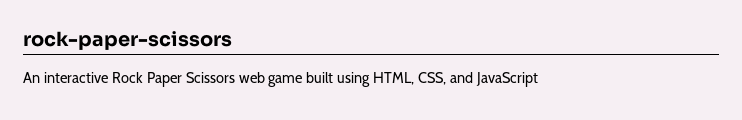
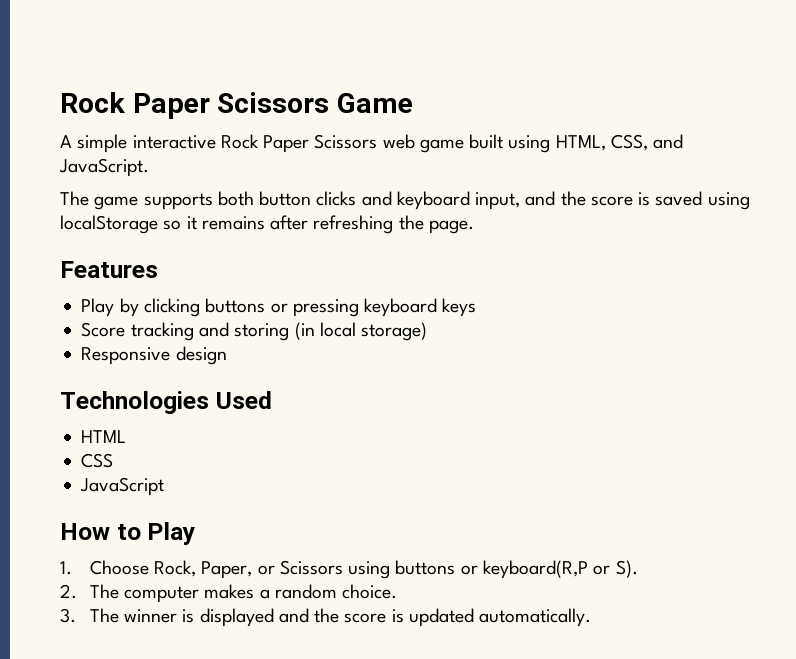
- rock-paper-scissors
- An interactive Rock Paper Scissors web game built using HTML, CSS, and JavaScript
+ Rock Paper Scissors Game
+ A simple interactive Rock Paper Scissors web game built using HTML, CSS, and JavaScript.
+ The game supports both button clicks and keyboard input, and the score is saved using localStorage so it remains after refreshing the page.
+ Features
+ Play by clicking buttons or pressing keyboard keys
+ Score tracking and storing (in local storage)
+ Responsive design
+ Technologies Used
+ HTML
+ CSS
+ JavaScript
+ How to Play
+ 1. Choose Rock, Paper, or Scissors using buttons or keyboard(R,P or S).
+ 2. The computer makes a random choice.
+ 3. The winner is displayed and the score is updated automatically.

